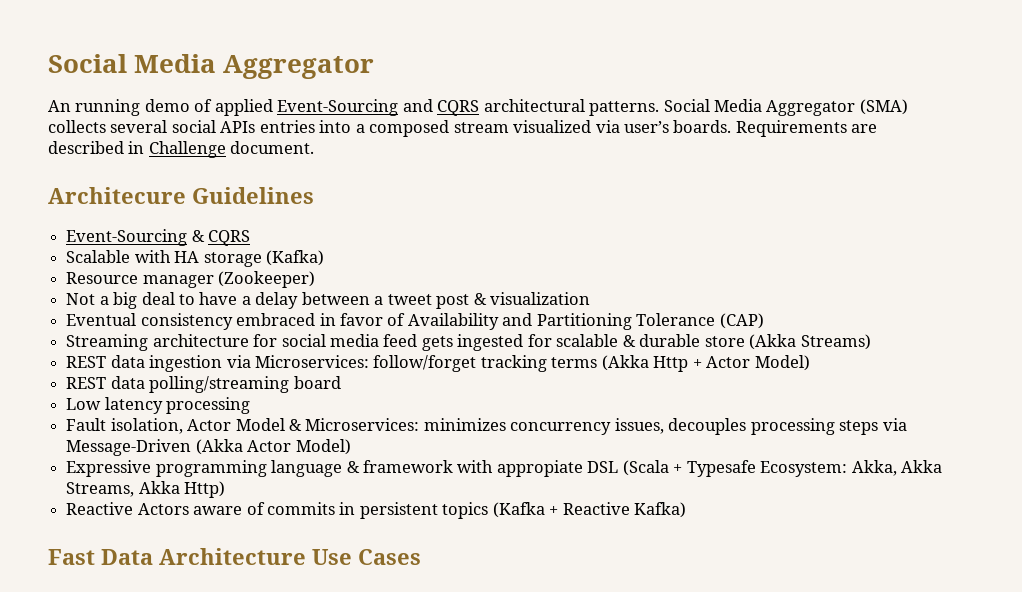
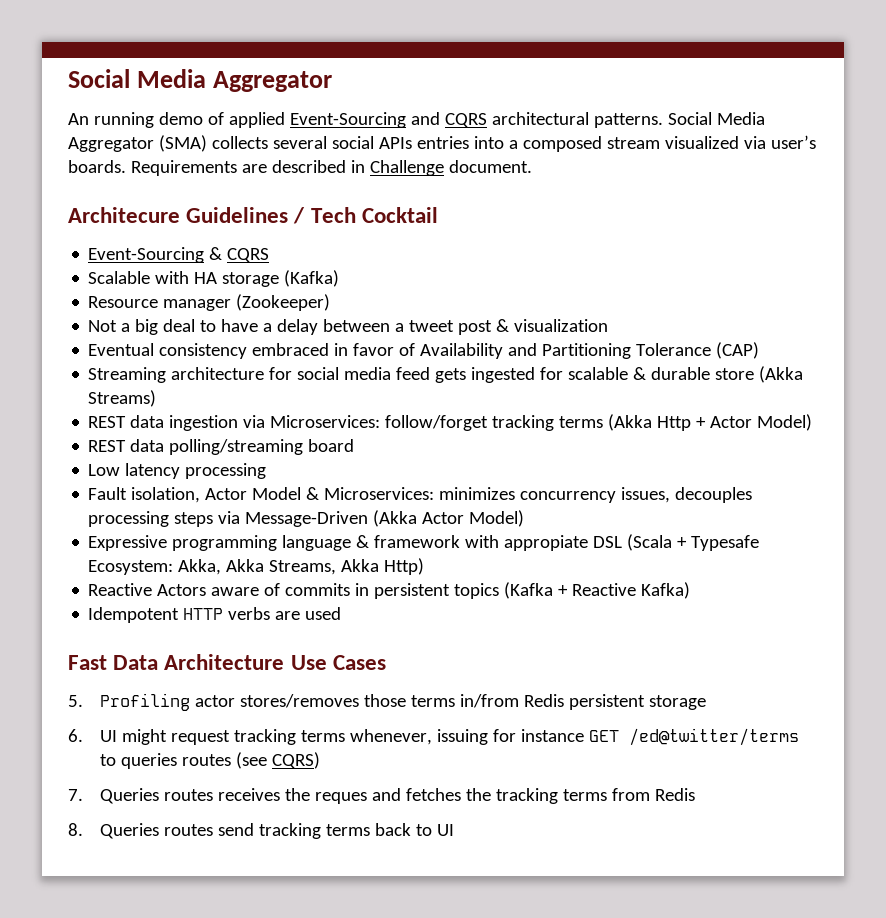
- Architecure Guidelines
+ Architecure Guidelines / Tech Cocktail
+ Idempotent HTTP verbs are used
+ 5. Profiling actor stores/removes those terms in/from Redis persistent storage
+ 6. UI might request tracking terms whenever, issuing for instance GET /ed@twitter/terms to queries routes (see CQRS)
+ 7. Queries routes receives the reques and fetches the tracking terms from Redis
+ 8. Queries routes send tracking terms back to UI

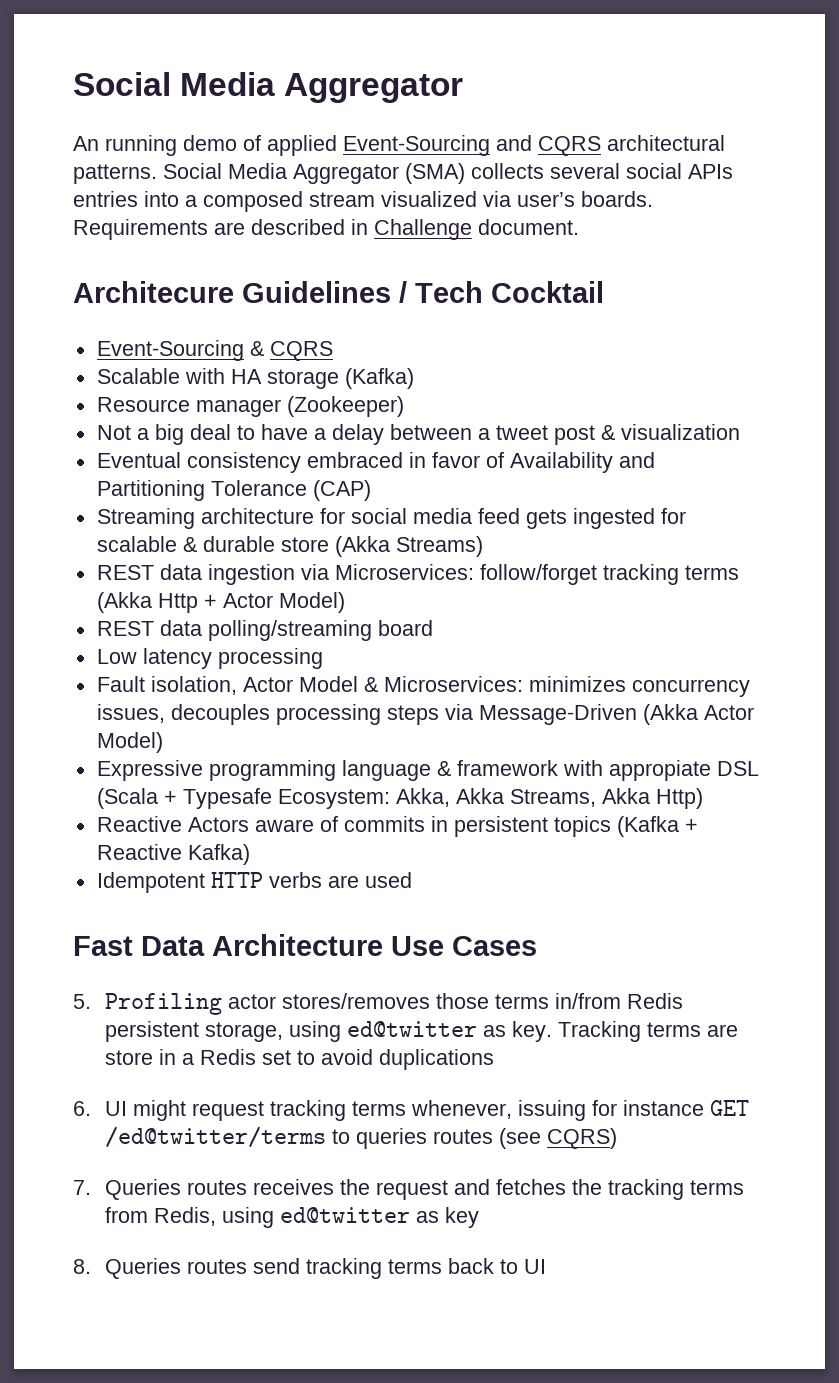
- 5. Profiling actor stores/removes those terms in/from Redis persistent storage
+ 5. Profiling actor stores/removes those terms in/from Redis persistent storage, using ed@twitter as key. Tracking terms are store in a Redis set to avoid duplications
- 7. Queries routes receives the reques and fetches the tracking terms from Redis
+ 7. Queries routes receives the request and fetches the tracking terms from Redis, using ed@twitter as key

